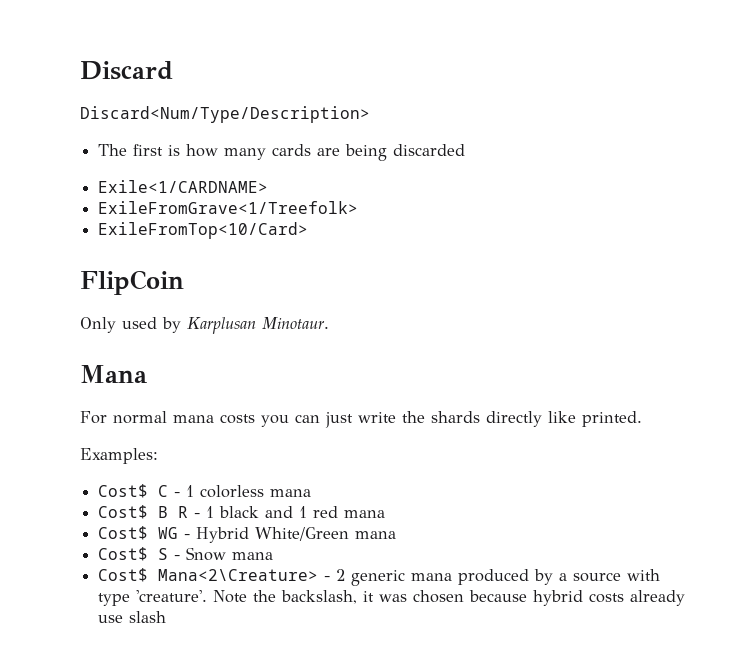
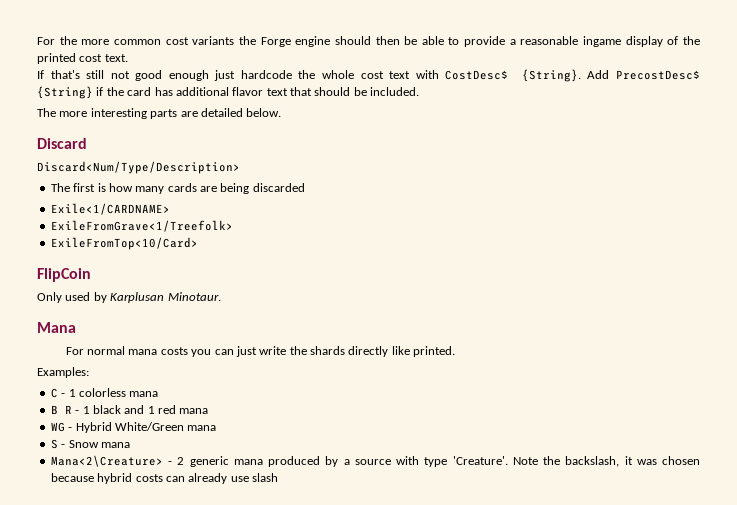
+ For the more common cost variants the Forge engine should then be able to provide a reasonable ingame display of the printed cost text.
+ If that's still not good enough just hardcode the whole cost text with CostDesc$ {String}. Add PrecostDesc$ {String} if the card has additional flavor text that should be included.
+ The more interesting parts are detailed below.
- Cost$ C - 1 colorless mana
+ C - 1 colorless mana
- Cost$ B R - 1 black and 1 red mana
+ B R - 1 black and 1 red mana
- Cost$ WG - Hybrid White/Green mana
+ WG - Hybrid White/Green mana
- Cost$ S - Snow mana
+ S - Snow mana
- Cost$ Mana<2\Creature> - 2 generic mana produced by a source with type 'creature'.
+ Mana<2\Creature> - 2 generic mana produced by a source with type 'Creature'.
- Note the backslash, it was chosen because hybrid costs already use slash
+ Note the backslash, it was chosen because hybrid costs can already use slash

